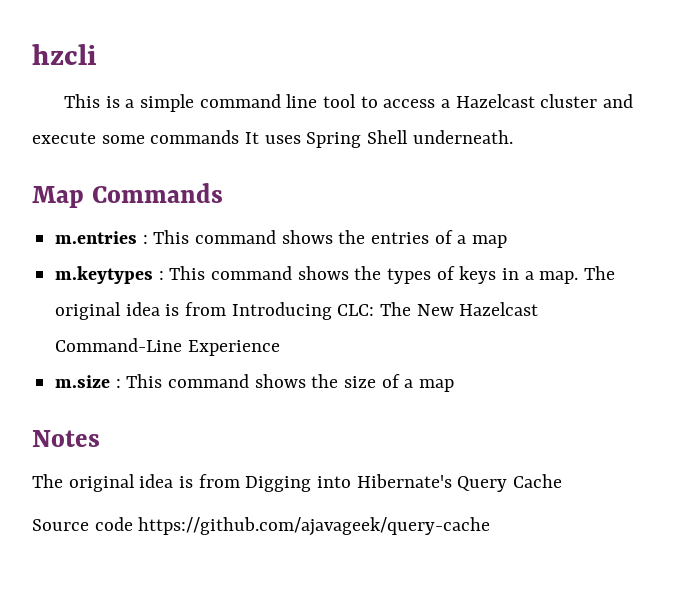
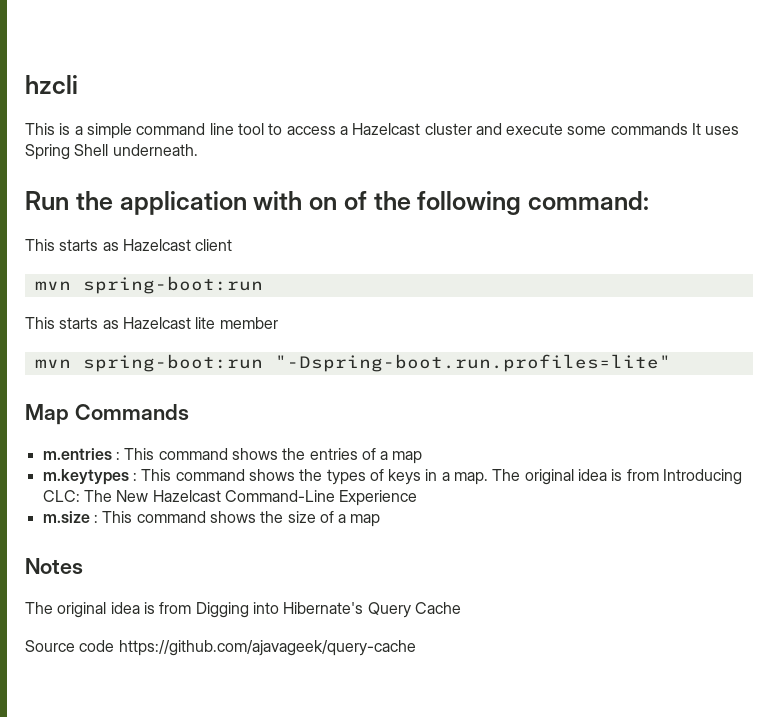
+ Run the application with on of the following command:
+ This starts as Hazelcast client
+ mvn spring-boot:run
+ This starts as Hazelcast lite member
+ mvn spring-boot:run "-Dspring-boot.run.profiles=lite"

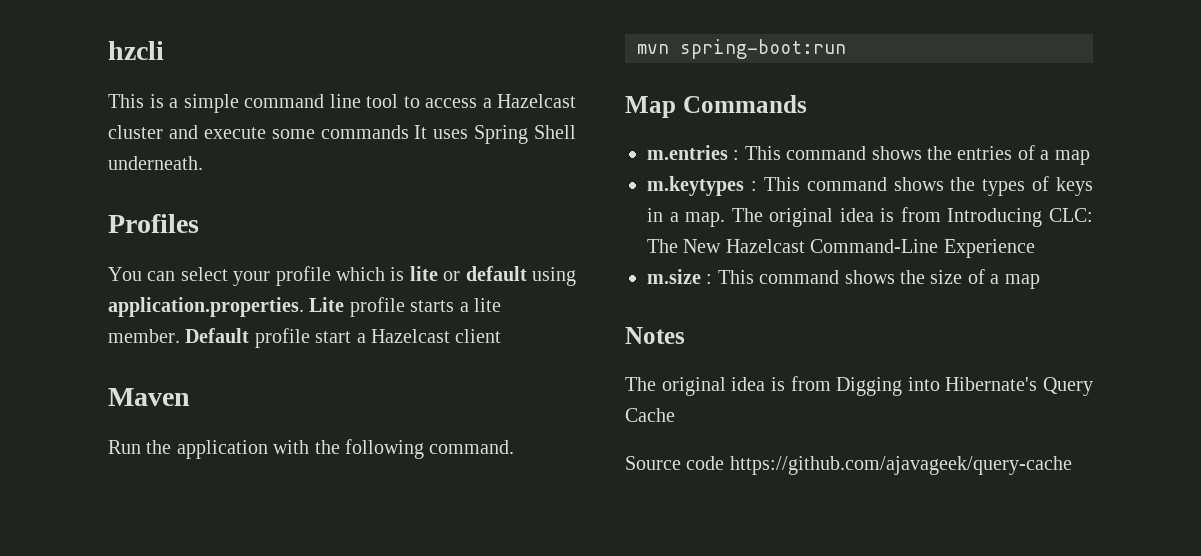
- Run the application with on of the following command:
- This starts as Hazelcast client
+ Profiles
+ You can select your profile which is lite or default using application.properties. Lite profile starts a lite member. Default profile start a Hazelcast client
+ Maven
+ Run the application with the following command.
  mvn spring-boot:run
- This starts as Hazelcast lite member
- mvn spring-boot:run "-Dspring-boot.run.profiles=lite"

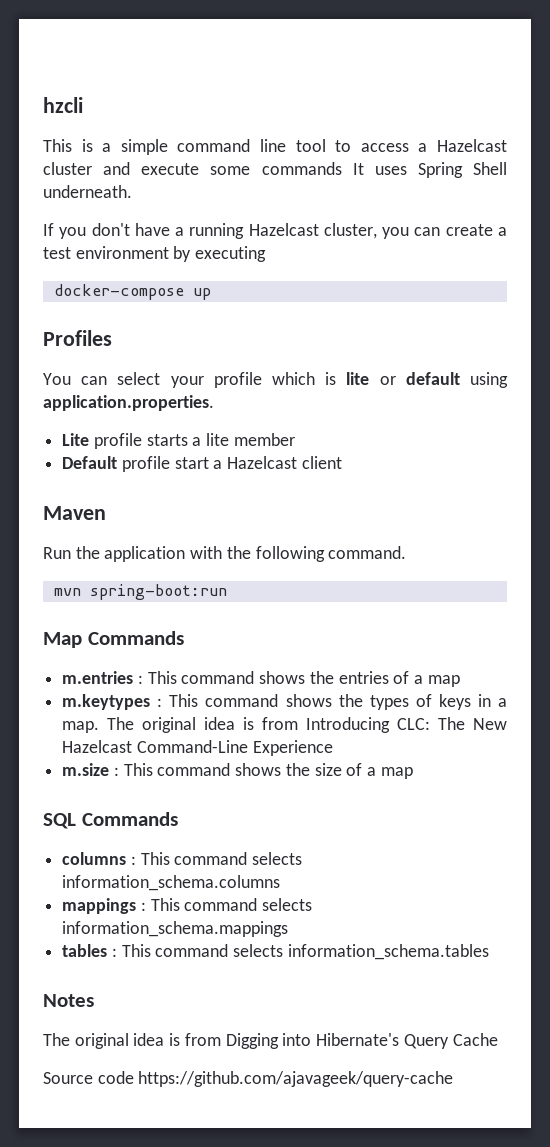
+ If you don't have a running Hazelcast cluster, you can create a test environment by executing
+ docker-compose up
- You can select your profile which is lite or default using application.properties. Lite profile starts a lite member. Default profile start a Hazelcast client
+ You can select your profile which is lite or default using application.properties.
+ Lite profile starts a lite member
+ Default profile start a Hazelcast client
+ SQL Commands
+ columns : This command selects information_schema.columns
+ mappings : This command selects information_schema.mappings
+ tables : This command selects information_schema.tables

